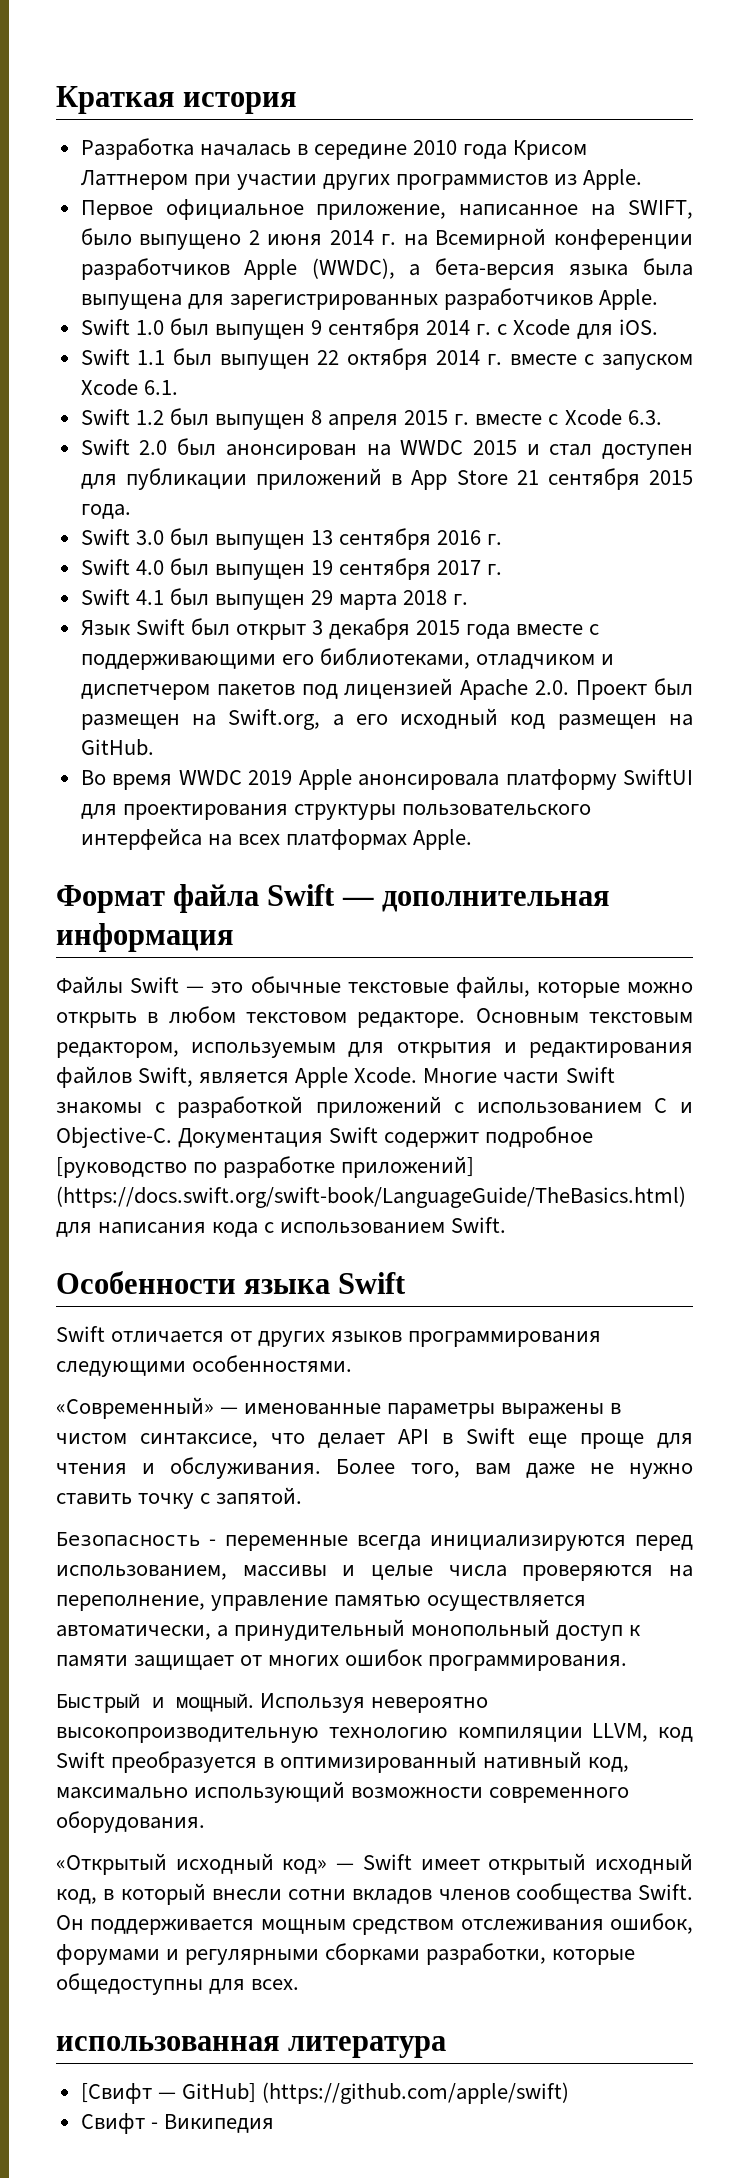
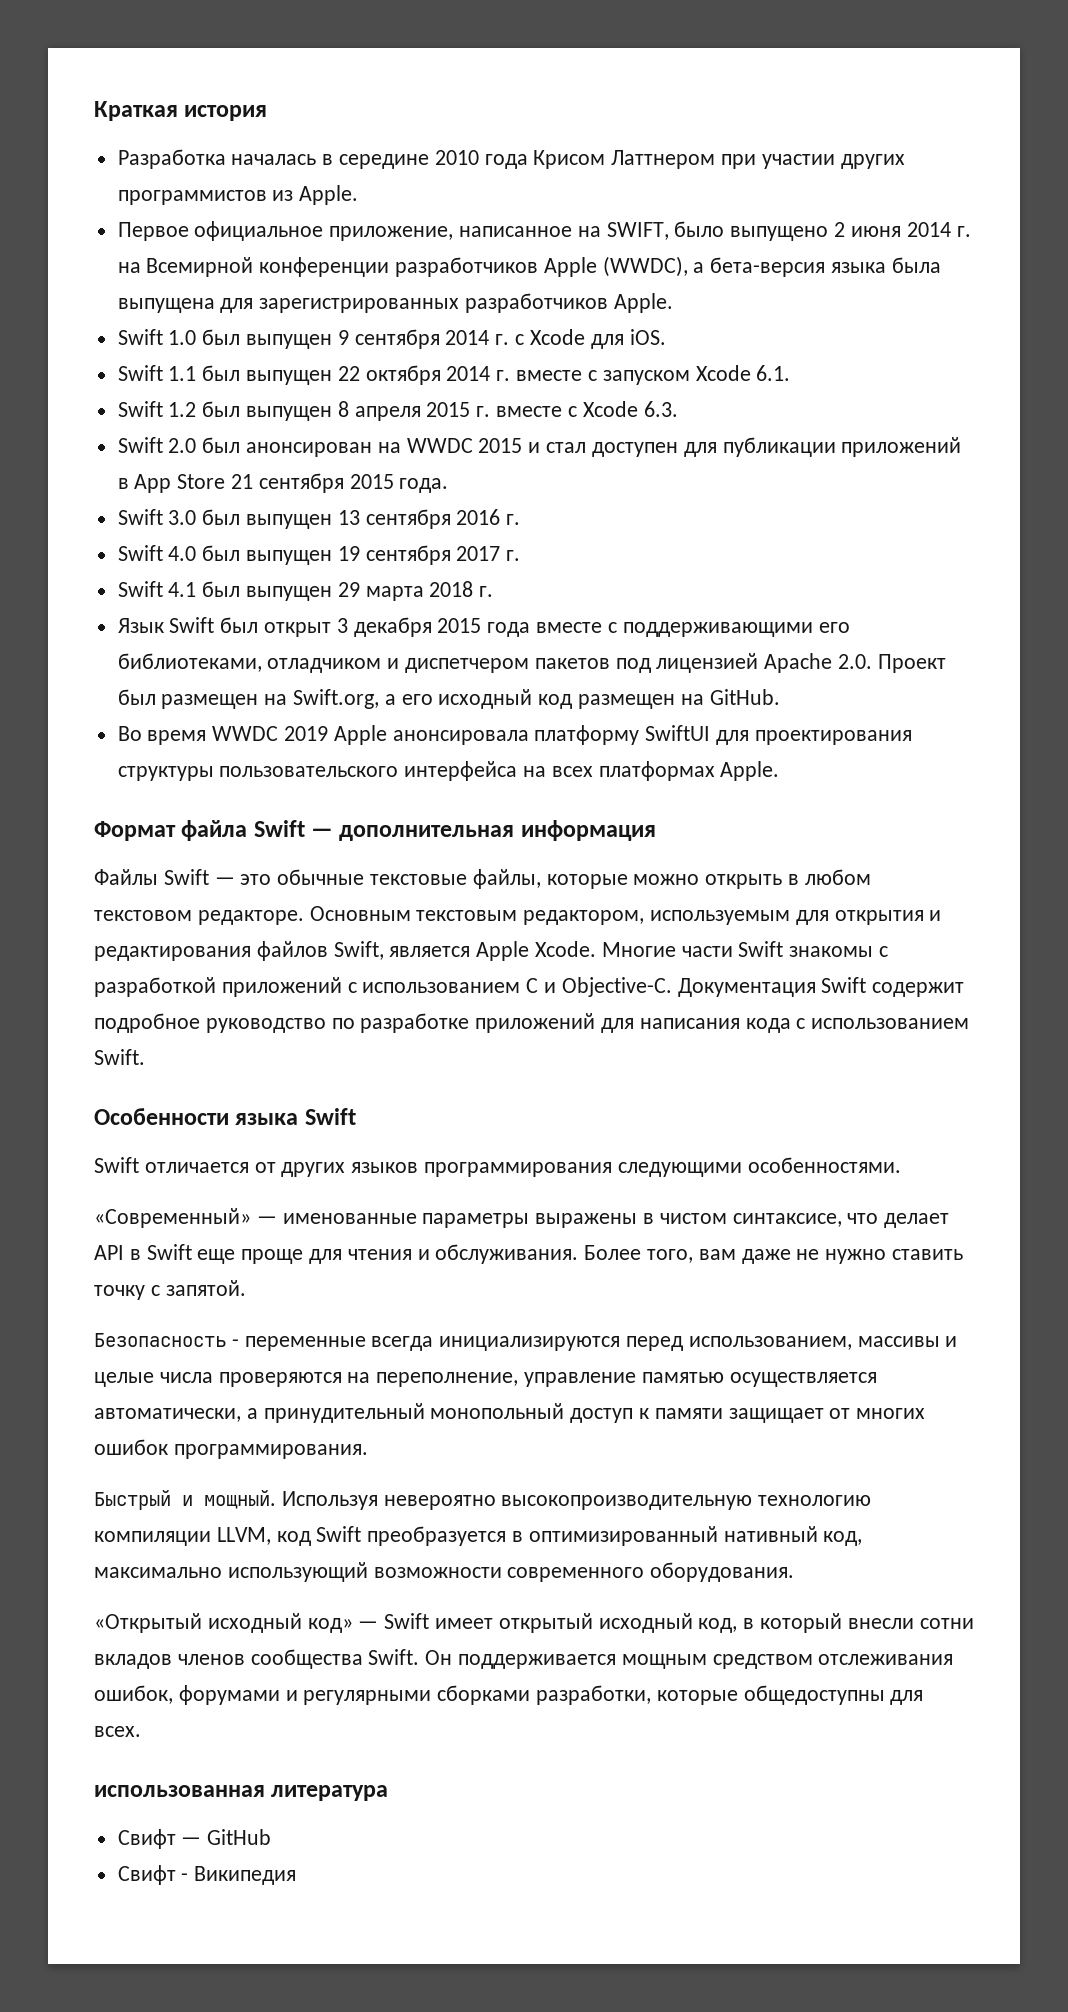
- Документация Swift содержит подробное [руководство по разработке приложений] (https://docs.swift.org/swift-book/LanguageGuide/TheBasics.html) для написания кода с использованием Swift.
+ Документация Swift содержит подробное руководство по разработке приложений для написания кода с использованием Swift.
- [Свифт — GitHub] (https://github.com/apple/swift)
+ Свифт — GitHub

